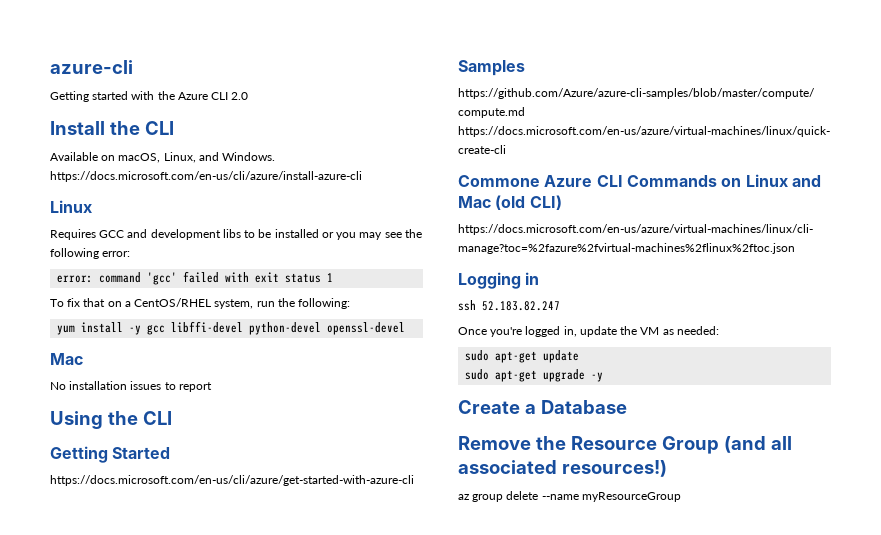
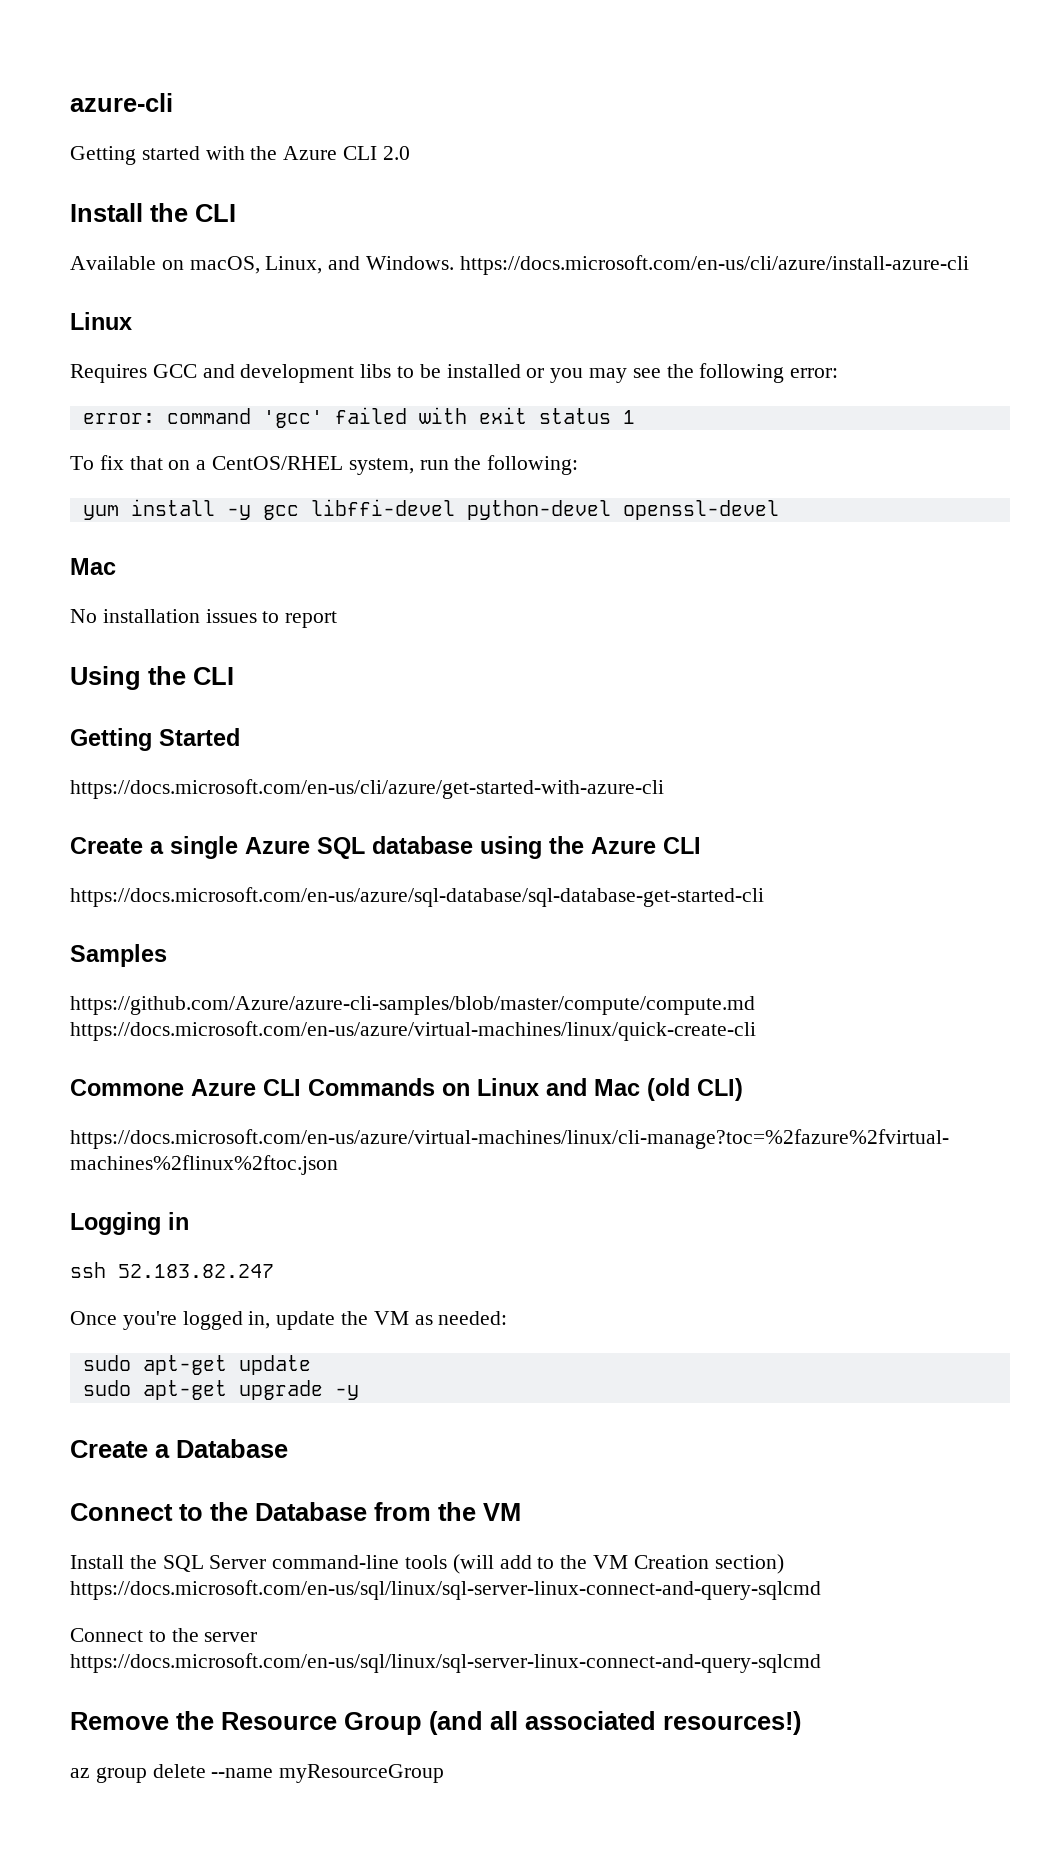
+ Create a single Azure SQL database using the Azure CLI
+ https://docs.microsoft.com/en-us/azure/sql-database/sql-database-get-started-cli
+ Connect to the Database from the VM
+ Install the SQL Server command-line tools (will add to the VM Creation section) https://docs.microsoft.com/en-us/sql/linux/sql-server-linux-connect-and-query-sqlcmd
+ Connect to the server https://docs.microsoft.com/en-us/sql/linux/sql-server-linux-connect-and-query-sqlcmd

